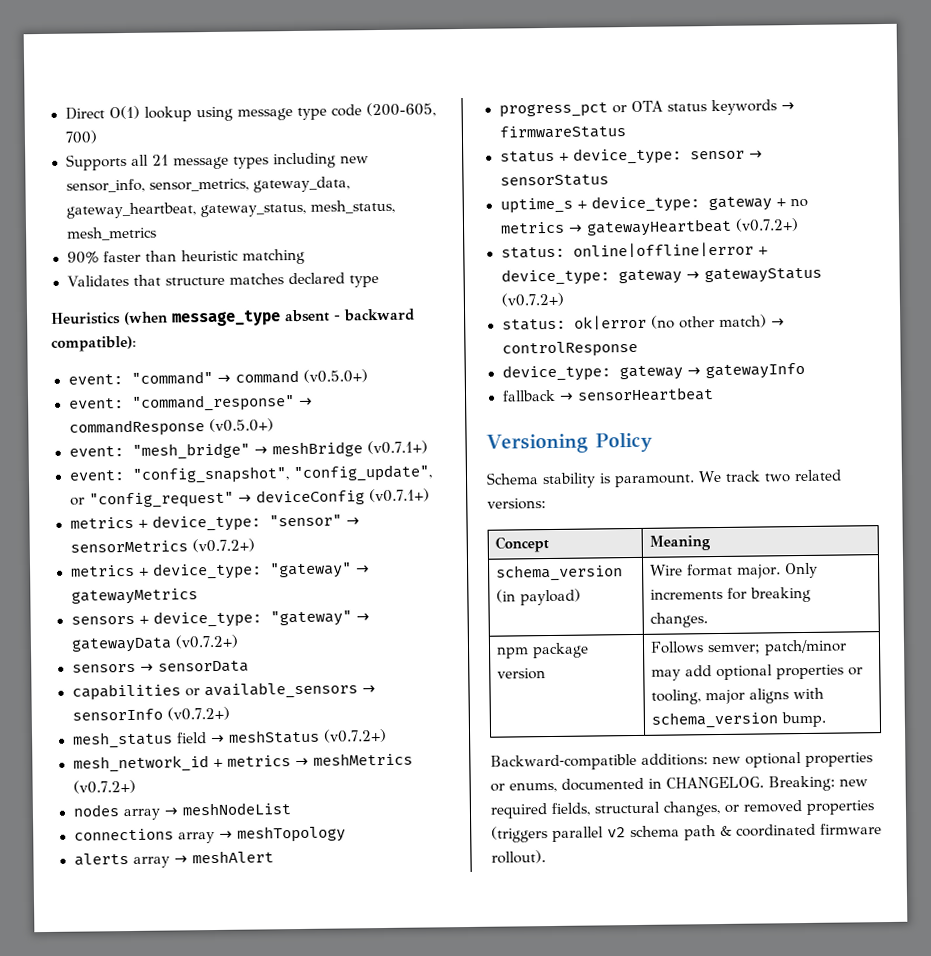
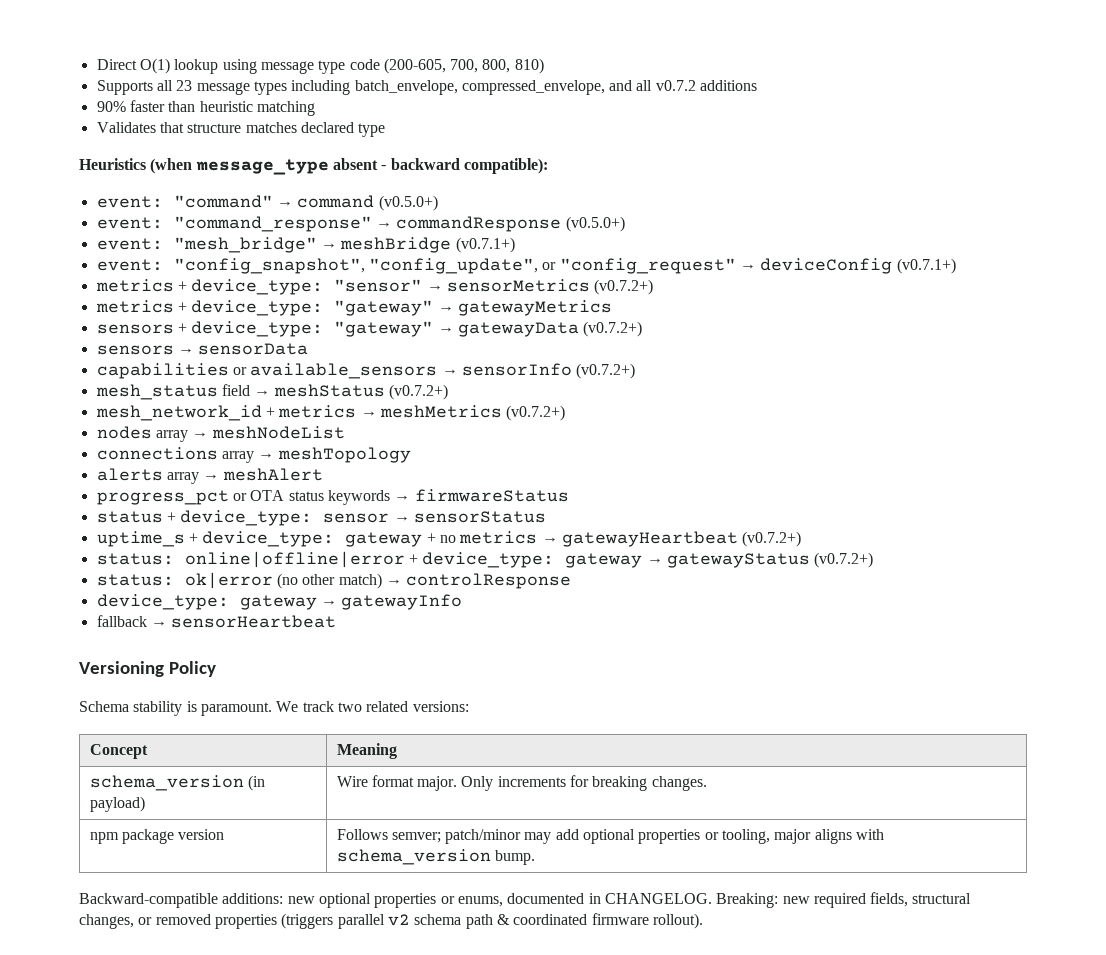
- Direct O(1) lookup using message type code (200-605, 700)
+ Direct O(1) lookup using message type code (200-605, 700, 800, 810)
- Supports all 21 message types including new sensor_info, sensor_metrics, gateway_data, gateway_heartbeat, gateway_status, mesh_status, mesh_metrics
+ Supports all 23 message types including batch_envelope, compressed_envelope, and all v0.7.2 additions

